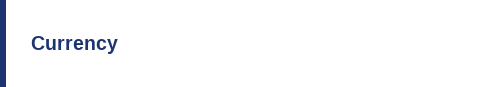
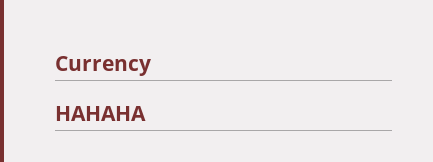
+ HAHAHA

